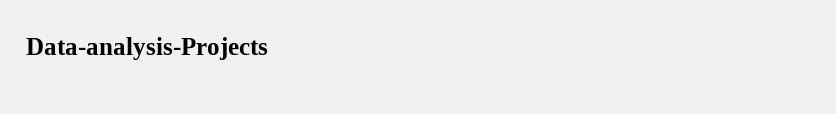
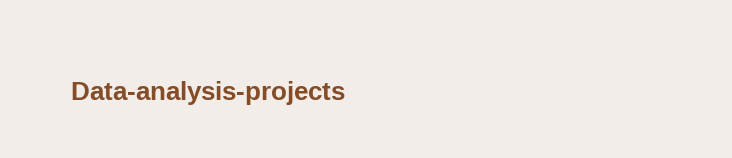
- Data-analysis-Projects
+ Data-analysis-projects

